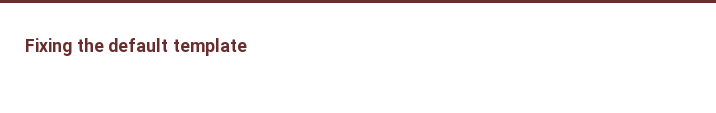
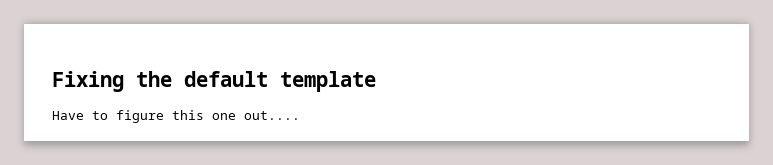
+ Have to figure this one out....

